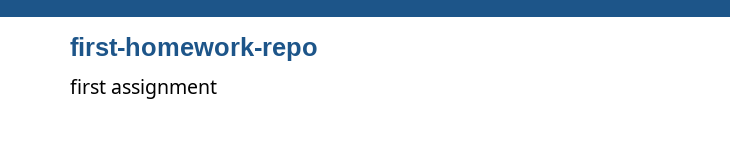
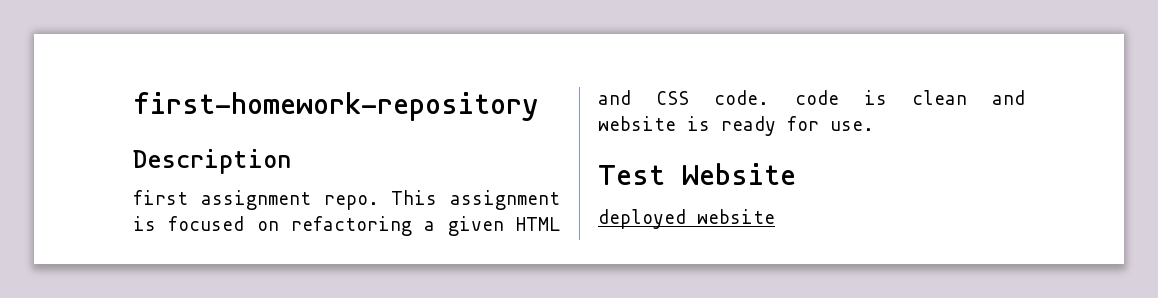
- first-homework-repo
+ first-homework-repository
+ Description
- first assignment
+ first assignment repo. This assignment is focused on refactoring a given HTML and CSS code. code is clean and website is ready for use.
+ Test Website
+ deployed website

